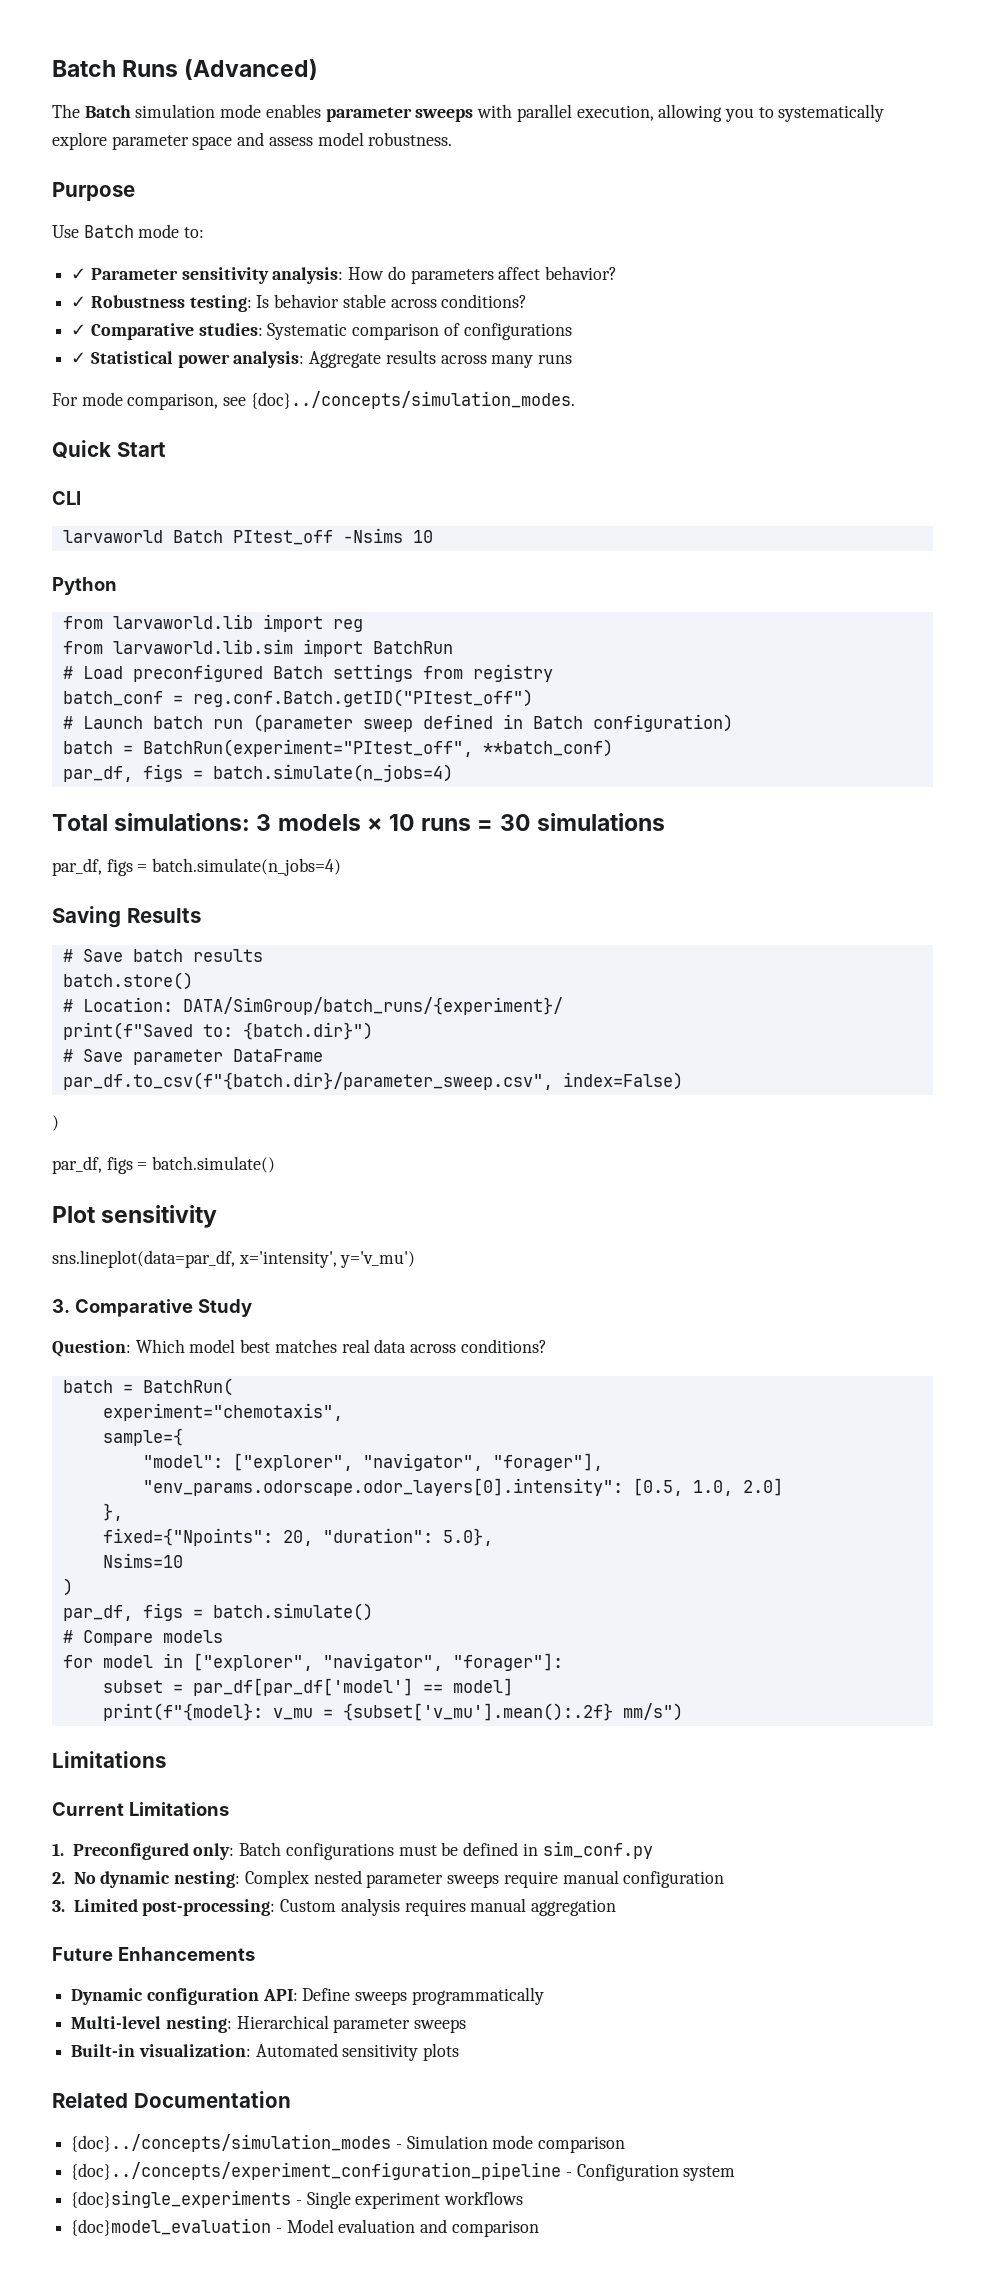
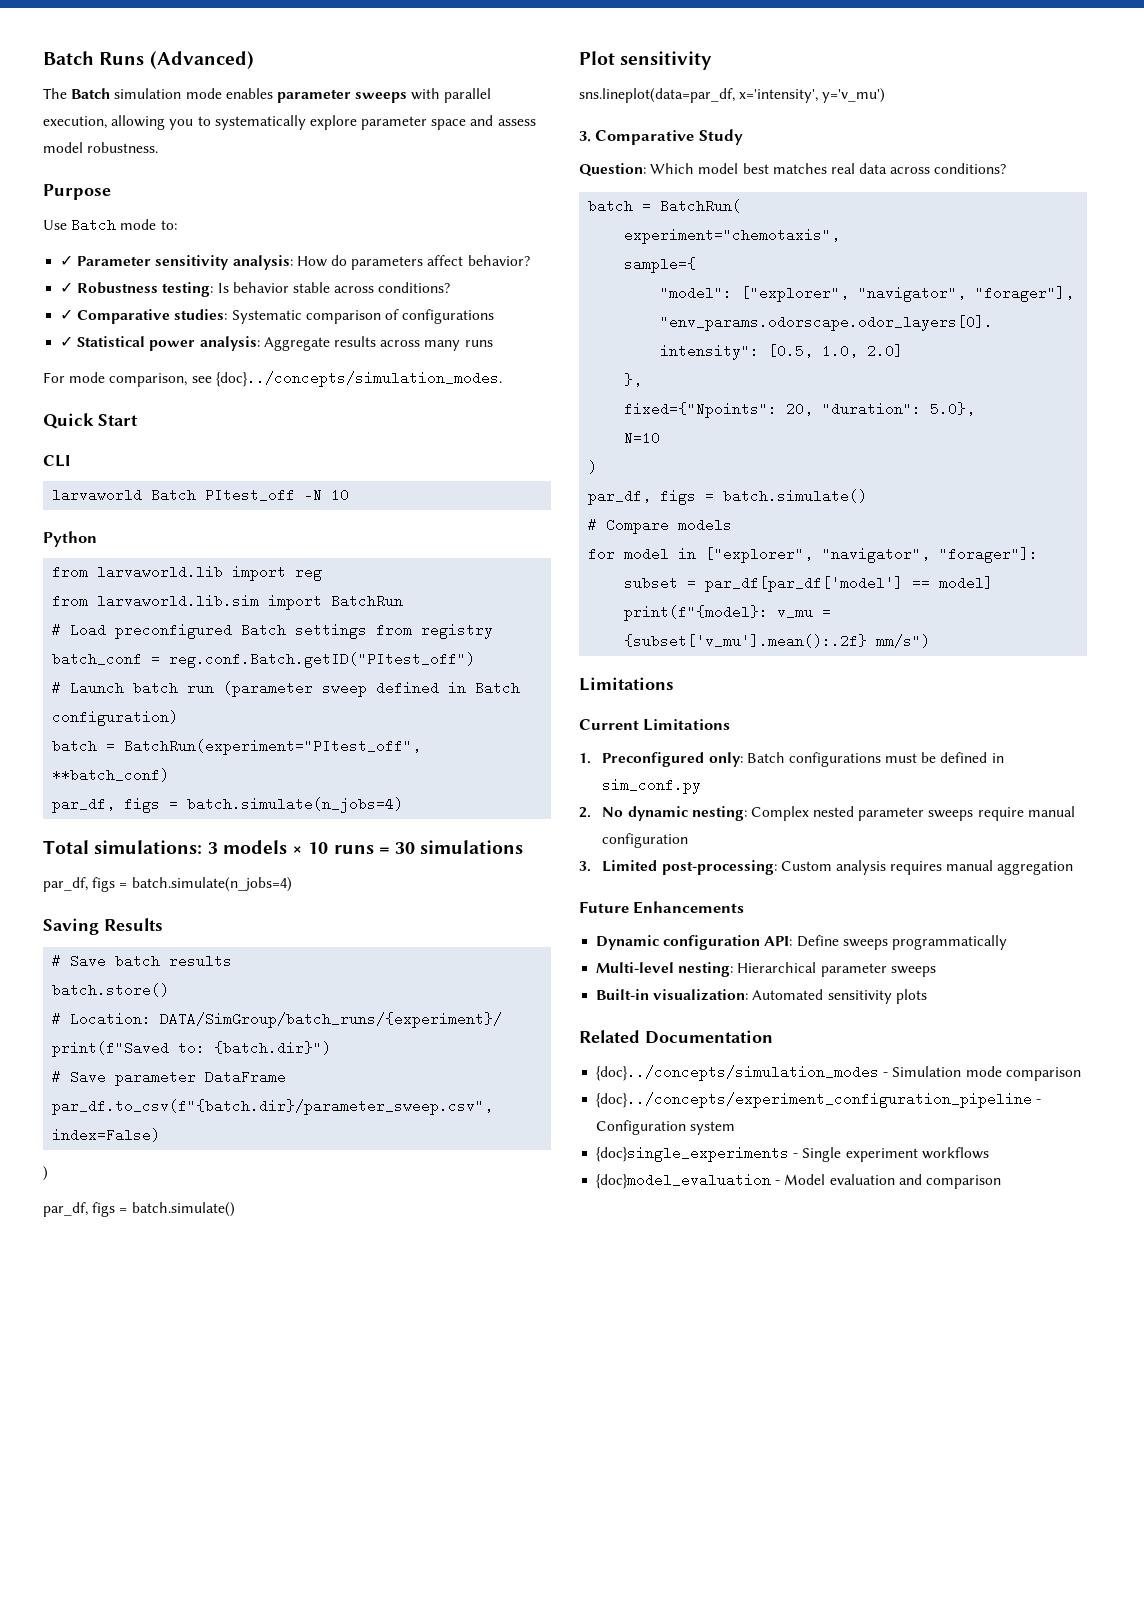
- larvaworld Batch PItest_off -Nsims 10
+ larvaworld Batch PItest_off -N 10
- Nsims=10
+ N=10

